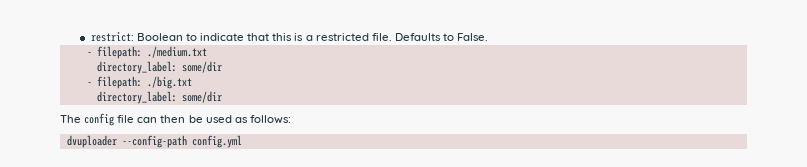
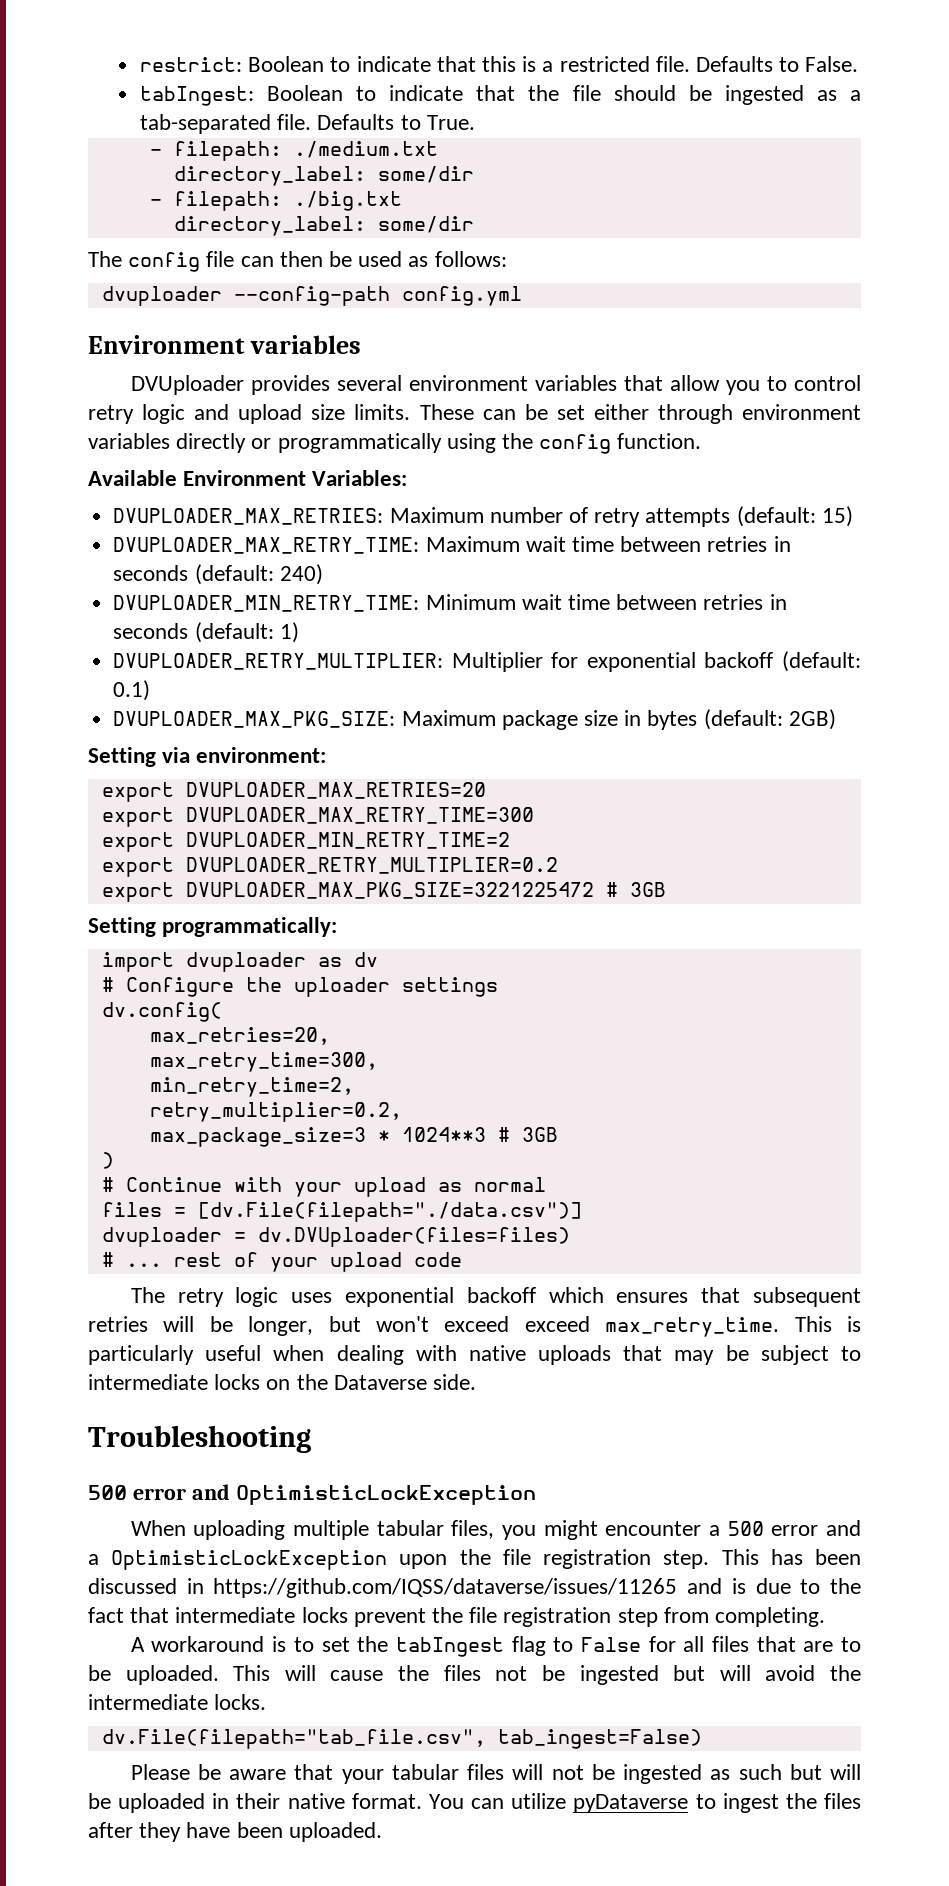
+ tabIngest: Boolean to indicate that the file should be ingested as a tab-separated file. Defaults to True.
+ Environment variables
+ DVUploader provides several environment variables that allow you to control retry logic and upload size limits. These can be set either through environment variables directly or programmatically using the config function.
+ Available Environment Variables:
+ DVUPLOADER_MAX_RETRIES: Maximum number of retry attempts (default: 15)
+ DVUPLOADER_MAX_RETRY_TIME: Maximum wait time between retries in seconds (default: 240)
+ DVUPLOADER_MIN_RETRY_TIME: Minimum wait time between retries in seconds (default: 1)
+ DVUPLOADER_RETRY_MULTIPLIER: Multiplier for exponential backoff (default: 0.1)
+ DVUPLOADER_MAX_PKG_SIZE: Maximum package size in bytes (default: 2GB)
+ Setting via environment:
+ export DVUPLOADER_MAX_RETRIES=20
+ export DVUPLOADER_MAX_RETRY_TIME=300
+ export DVUPLOADER_MIN_RETRY_TIME=2
+ export DVUPLOADER_RETRY_MULTIPLIER=0.2
+ export DVUPLOADER_MAX_PKG_SIZE=3221225472 # 3GB
+ Setting programmatically:
+ import dvuploader as dv
+ # Configure the uploader settings
+ dv.config(
+ max_retries=20,
+ max_retry_time=300,
+ min_retry_time=2,
+ retry_multiplier=0.2,
+ max_package_size=3 * 1024**3 # 3GB
+ )
+ # Continue with your upload as normal
+ files = [dv.File(filepath="./data.csv")]
+ dvuploader = dv.DVUploader(files=files)
+ # ... rest of your upload code
+ The retry logic uses exponential backoff which ensures that subsequent retries will be longer, but won't exceed exceed max_retry_time. This is particularly useful when dealing with native uploads that may be subject to intermediate locks on the Dataverse side.
+ Troubleshooting
+ 500 error and OptimisticLockException
+ When uploading multiple tabular files, you might encounter a 500 error and a OptimisticLockException upon the file registration step. This has been discussed in https://github.com/IQSS/dataverse/issues/11265 and is due to the fact that intermediate locks prevent the file registration step from completing.
+ A workaround is to set the tabIngest flag to False for all files that are to be uploaded. This will cause the files not be ingested but will avoid the intermediate locks.
+ dv.File(filepath="tab_file.csv", tab_ingest=False)
+ Please be aware that your tabular files will not be ingested as such but will be uploaded in their native format. You can utilize pyDataverse to ingest the files after they have been uploaded.

